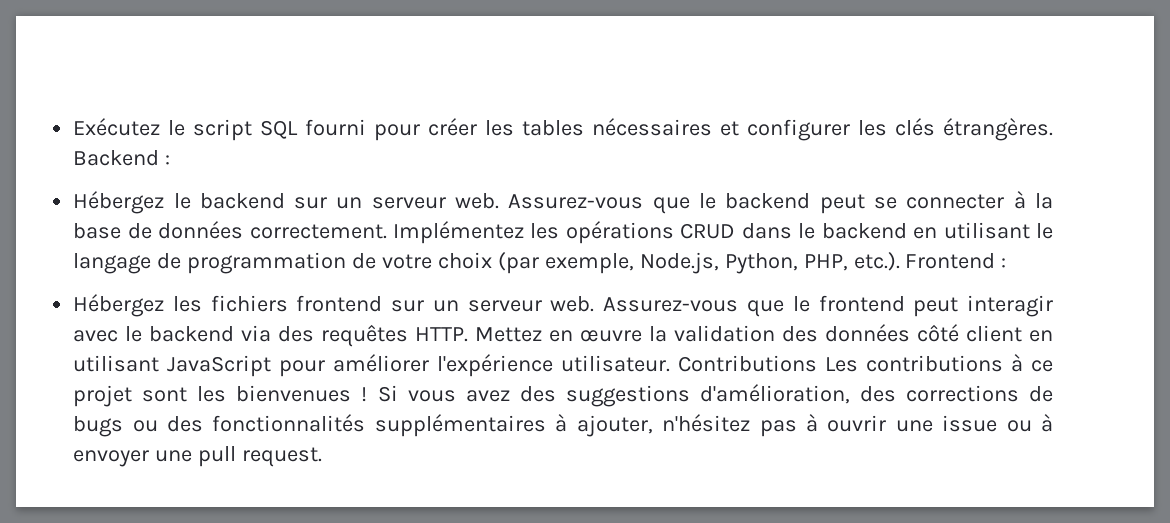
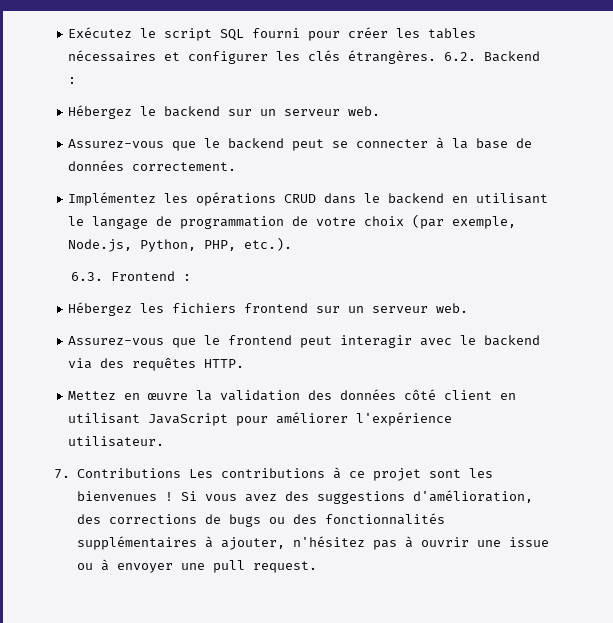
- Backend :
+ 6.2. Backend :
- Hébergez le backend sur un serveur web. Assurez-vous que le backend peut se connecter à la base de données correctement. Implémentez les opérations CRUD dans le backend en utilisant le langage de programmation de votre choix (par exemple, Node.js, Python, PHP, etc.). Frontend :
+ Hébergez le backend sur un serveur web.
+ Assurez-vous que le backend peut se connecter à la base de données correctement.
+ Implémentez les opérations CRUD dans le backend en utilisant le langage de programmation de votre choix (par exemple, Node.js, Python, PHP, etc.).
+ 6.3. Frontend :
- Hébergez les fichiers frontend sur un serveur web. Assurez-vous que le frontend peut interagir avec le backend via des requêtes HTTP. Mettez en œuvre la validation des données côté client en utilisant JavaScript pour améliorer l'expérience utilisateur. Contributions Les contributions à ce projet sont les bienvenues !
+ Hébergez les fichiers frontend sur un serveur web.
+ Assurez-vous que le frontend peut interagir avec le backend via des requêtes HTTP.
+ Mettez en œuvre la validation des données côté client en utilisant JavaScript pour améliorer l'expérience utilisateur.
+ 7. Contributions Les contributions à ce projet sont les bienvenues !

